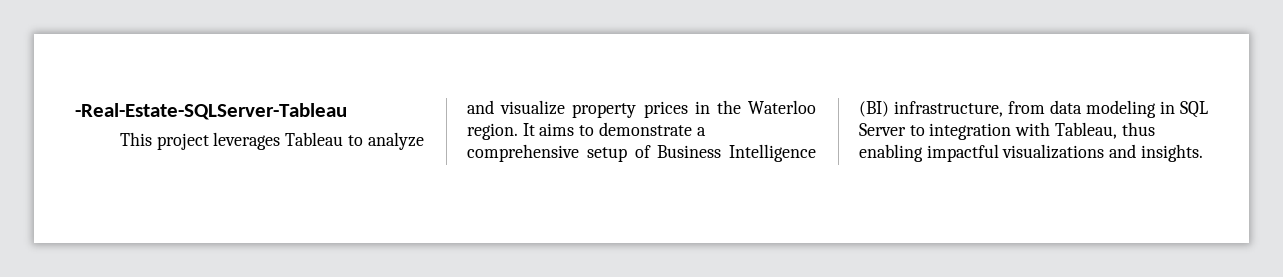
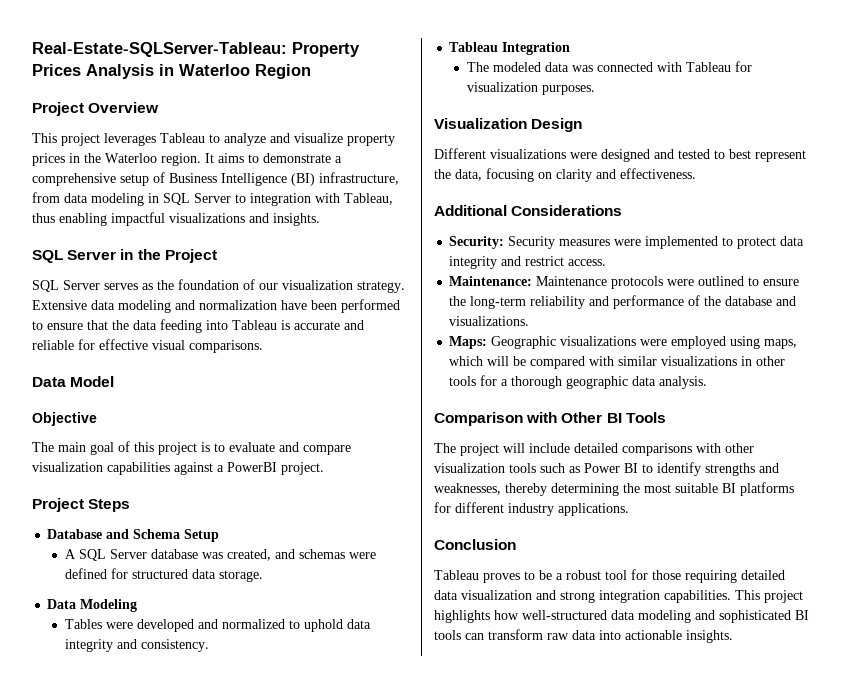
- -Real-Estate-SQLServer-Tableau
+ Real-Estate-SQLServer-Tableau: Property Prices Analysis in Waterloo Region
+ Project Overview
+ SQL Server in the Project
+ SQL Server serves as the foundation of our visualization strategy. Extensive data modeling and normalization have been performed to ensure that the data feeding into Tableau is accurate and reliable for effective visual comparisons.
+ Data Model
+ Objective
+ The main goal of this project is to evaluate and compare visualization capabilities against a PowerBI project.
+ Project Steps
+ Database and Schema Setup
+ A SQL Server database was created, and schemas were defined for structured data storage.
+ Data Modeling
+ Tables were developed and normalized to uphold data integrity and consistency.
+ Tableau Integration
+ The modeled data was connected with Tableau for visualization purposes.
+ Visualization Design
+ Different visualizations were designed and tested to best represent the data, focusing on clarity and effectiveness.
+ Additional Considerations
+ Security: Security measures were implemented to protect data integrity and restrict access.
+ Maintenance: Maintenance protocols were outlined to ensure the long-term reliability and performance of the database and visualizations.
+ Maps: Geographic visualizations were employed using maps, which will be compared with similar visualizations in other tools for a thorough geographic data analysis.
+ Comparison with Other BI Tools
+ The project will include detailed comparisons with other visualization tools such as Power BI to identify strengths and weaknesses, thereby determining the most suitable BI platforms for different industry applications.
+ Conclusion
+ Tableau proves to be a robust tool for those requiring detailed data visualization and strong integration capabilities. This project highlights how well-structured data modeling and sophisticated BI tools can transform raw data into actionable insights.

